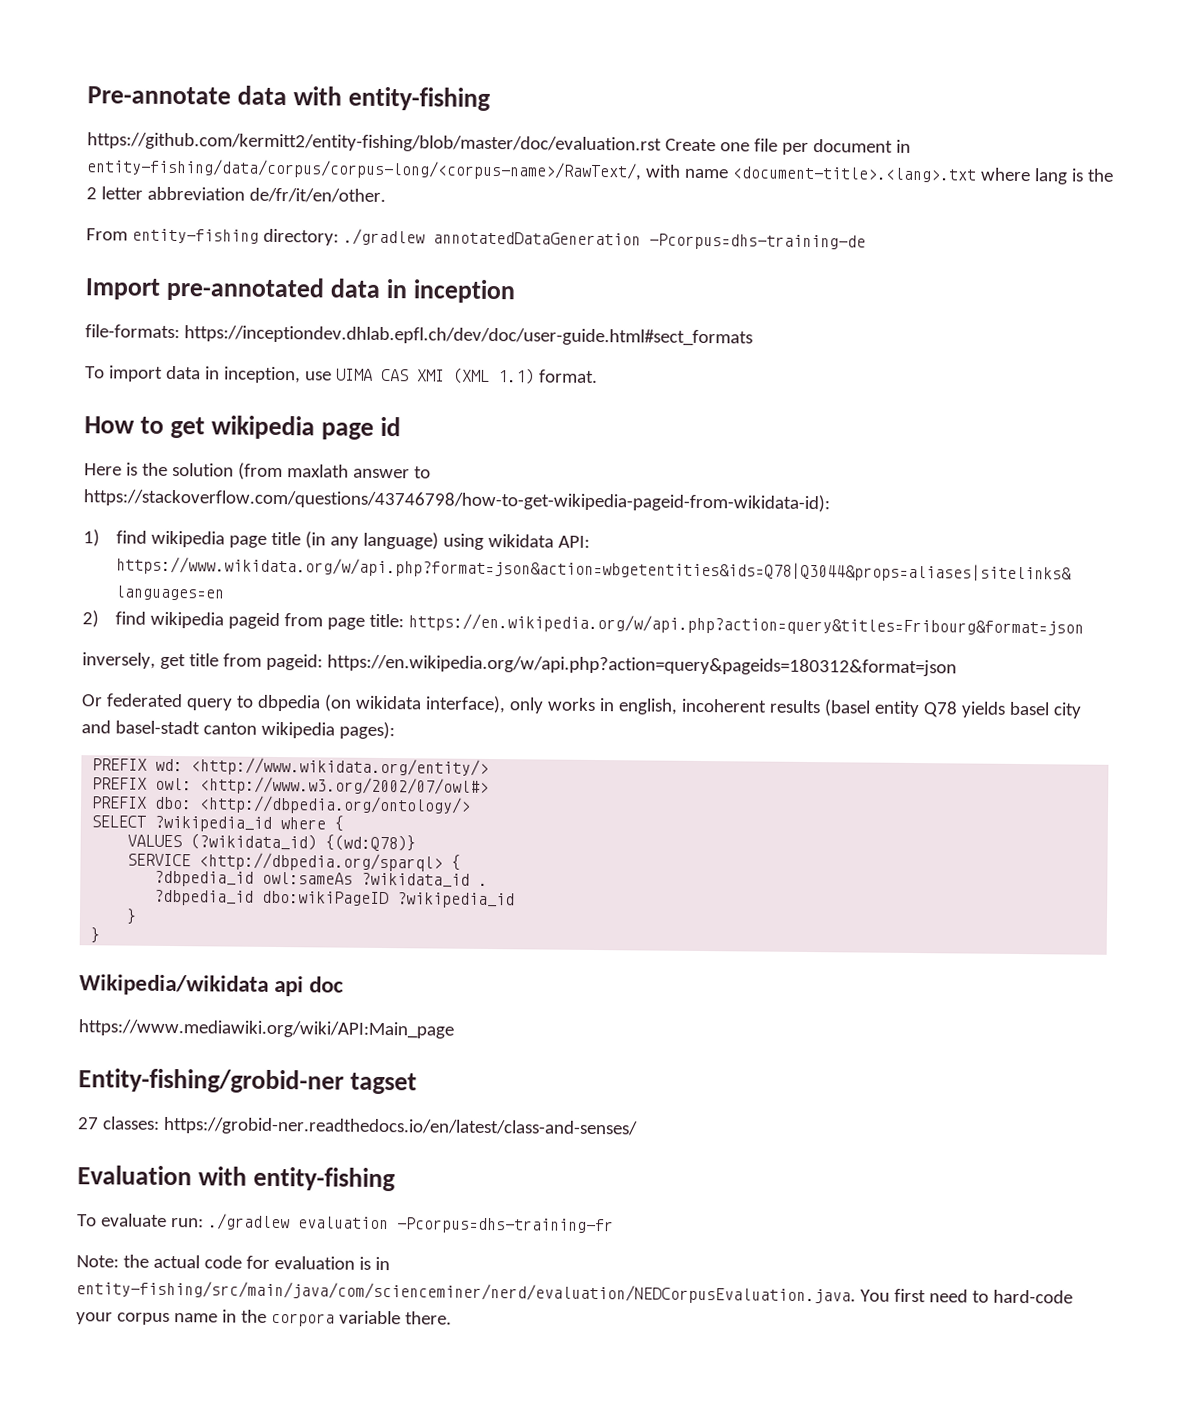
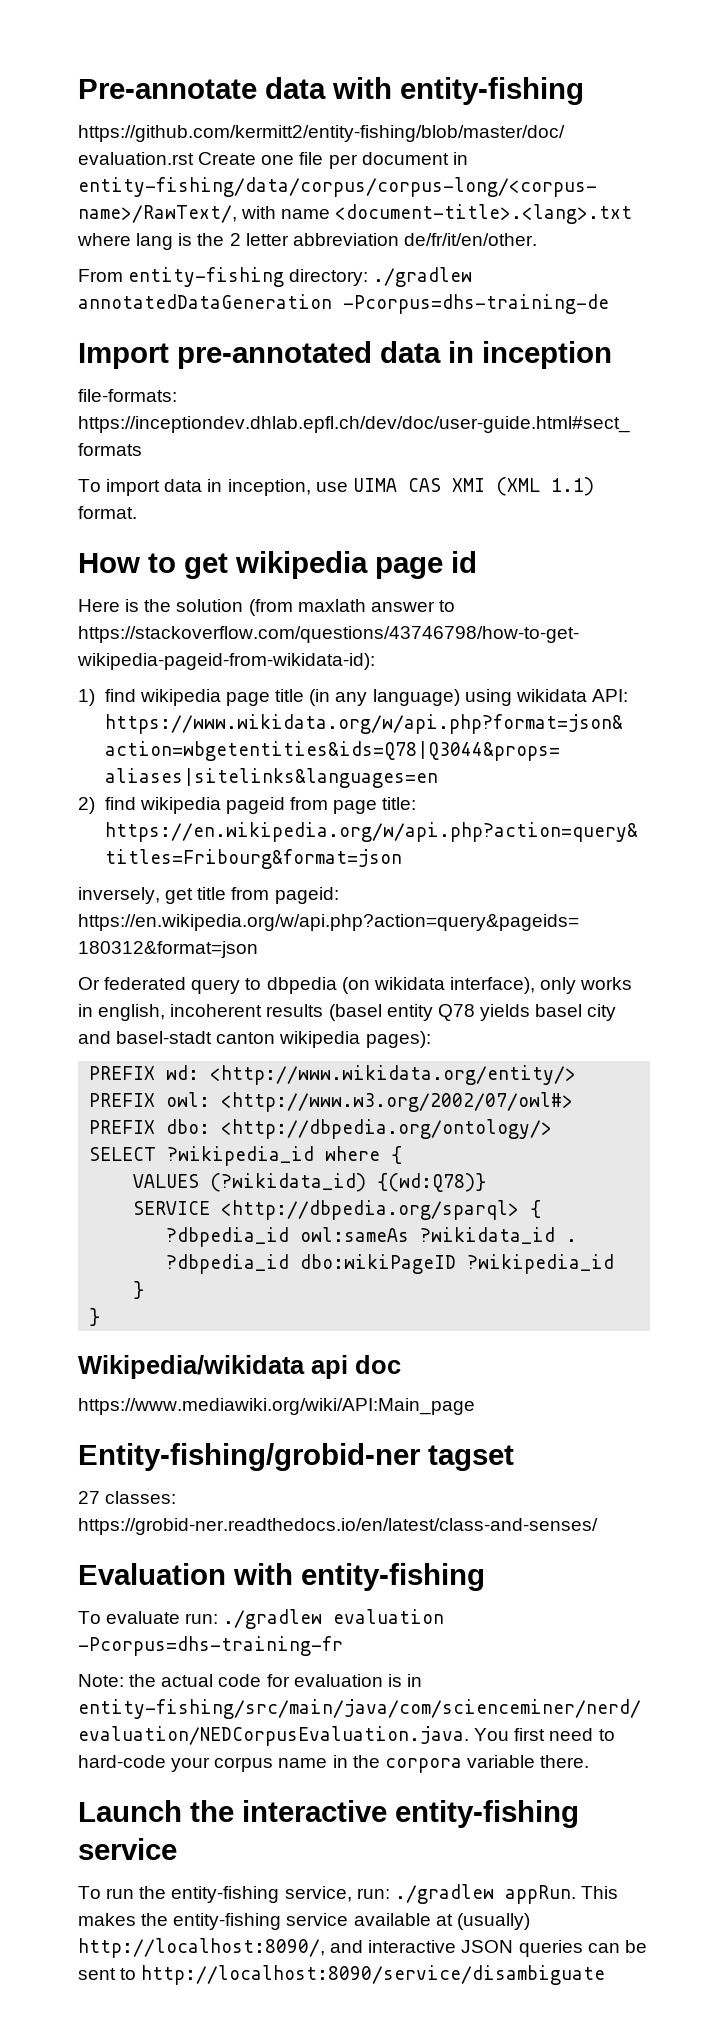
+ Launch the interactive entity-fishing service
+ To run the entity-fishing service, run: ./gradlew appRun. This makes the entity-fishing service available at (usually) http://localhost:8090/, and interactive JSON queries can be sent to http://localhost:8090/service/disambiguate

